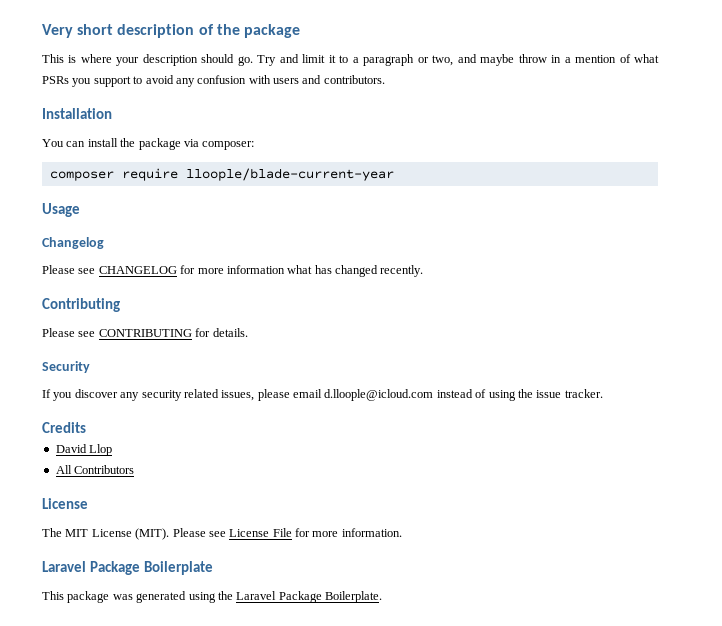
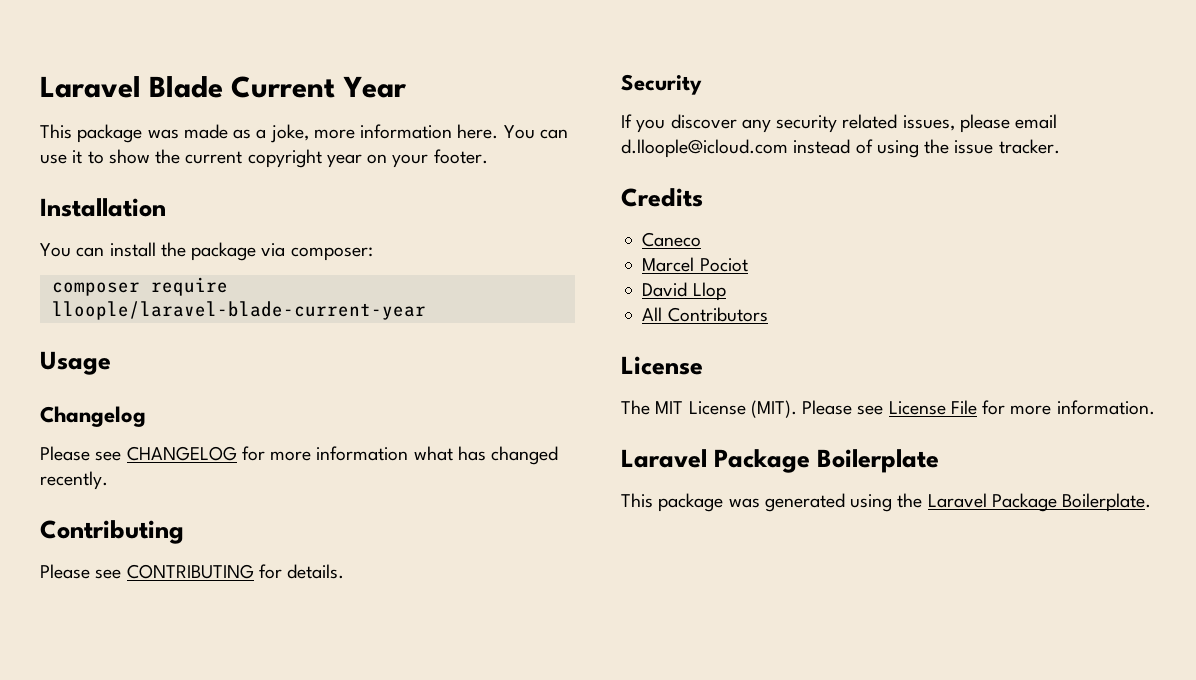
- Very short description of the package
- This is where your description should go. Try and limit it to a paragraph or two, and maybe throw in a mention of what PSRs you support to avoid any confusion with users and contributors.
+ Laravel Blade Current Year
+ This package was made as a joke, more information here. You can use it to show the current copyright year on your footer.
- composer require lloople/blade-current-year
+ composer require lloople/laravel-blade-current-year
+ Caneco
+ Marcel Pociot

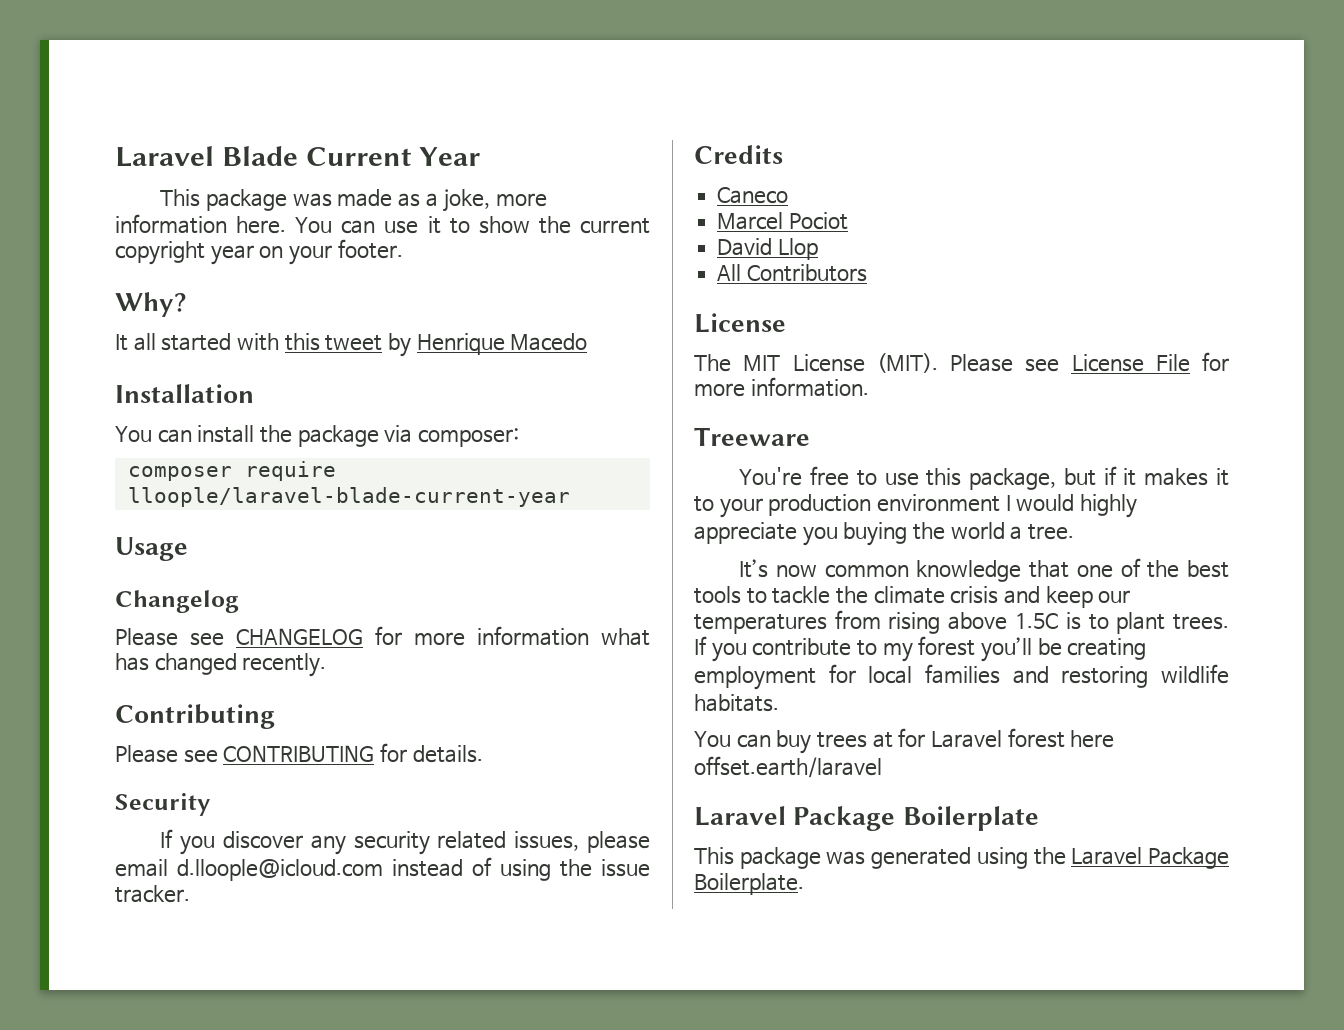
+ Why?
+ It all started with this tweet by Henrique Macedo
+ Treeware
+ You're free to use this package, but if it makes it to your production environment I would highly appreciate you buying the world a tree.
+ It’s now common knowledge that one of the best tools to tackle the climate crisis and keep our temperatures from rising above 1.5C is to plant trees. If you contribute to my forest you’ll be creating employment for local families and restoring wildlife habitats.
+ You can buy trees at for Laravel forest here offset.earth/laravel

